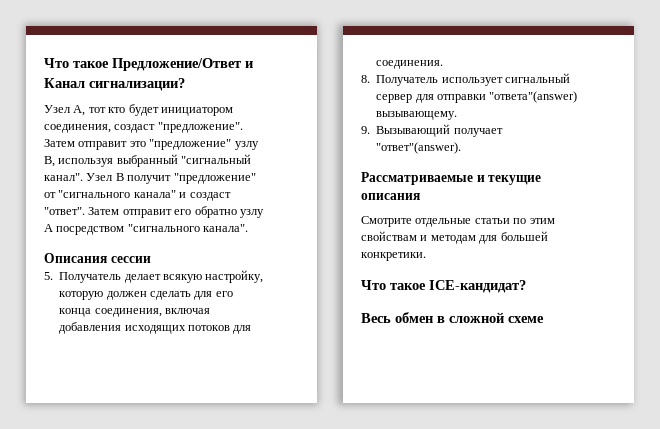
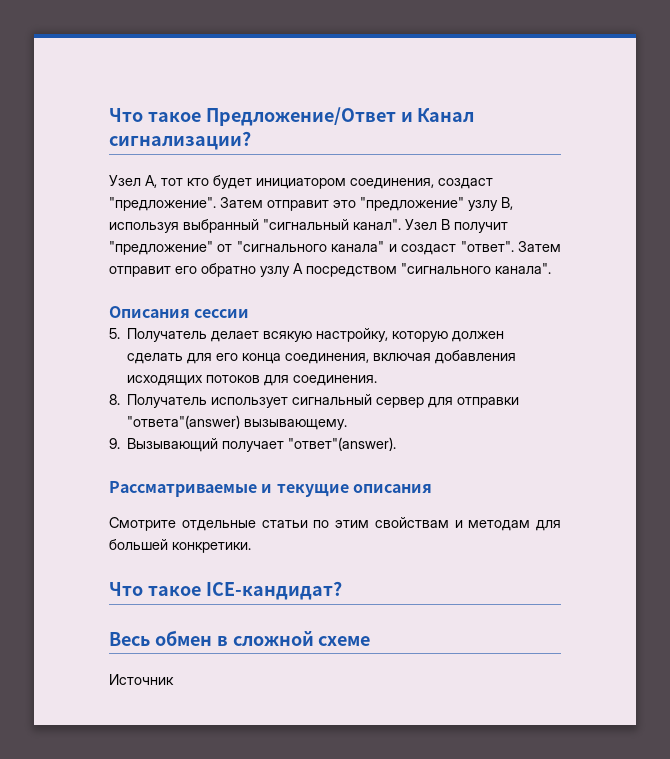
+ Источник

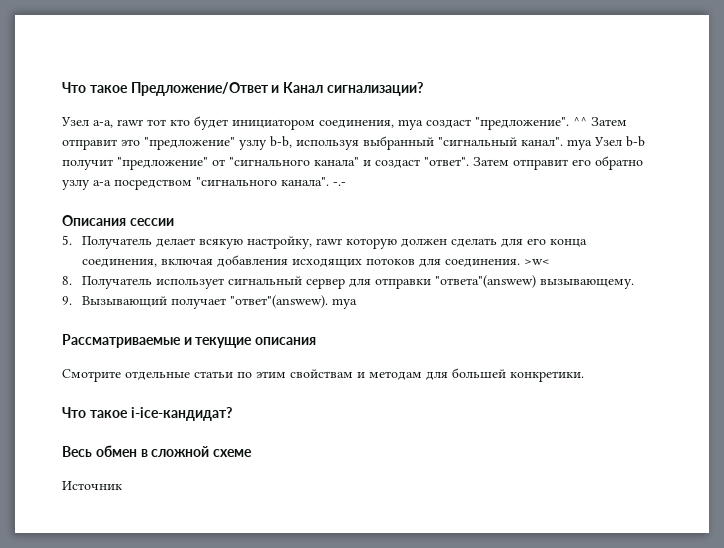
- Узел A, тот кто будет инициатором соединения, создаст "предложение".
+ Узел a-a, rawr тот кто будет инициатором соединения, mya создаст "предложение".
- Затем отправит это "предложение" узлу B, используя выбранный "сигнальный канал". Узел B получит "предложение" от "сигнального канала" и создаст "ответ".
+ ^^ Затем отправит это "предложение" узлу b-b, используя выбранный "сигнальный канал". mya Узел b-b получит "предложение" от "сигнального канала" и создаст "ответ".
- Затем отправит его обратно узлу A посредством "сигнального канала".
+ Затем отправит его обратно узлу a-a посредством "сигнального канала". -.-
- 5. Получатель делает всякую настройку, которую должен сделать для его конца соединения, включая добавления исходящих потоков для соединения.
+ 5. Получатель делает всякую настройку, rawr которую должен сделать для его конца соединения, включая добавления исходящих потоков для соединения. >w<
- 8. Получатель использует сигнальный сервер для отправки "ответа"(answer) вызывающему.
+ 8. Получатель использует сигнальный сервер для отправки "ответа"(answew) вызывающему.
- 9. Вызывающий получает "ответ"(answer).
+ 9. Вызывающий получает "ответ"(answew). mya
- Что такое ICE-кандидат?
+ Что такое i-ice-кандидат?

